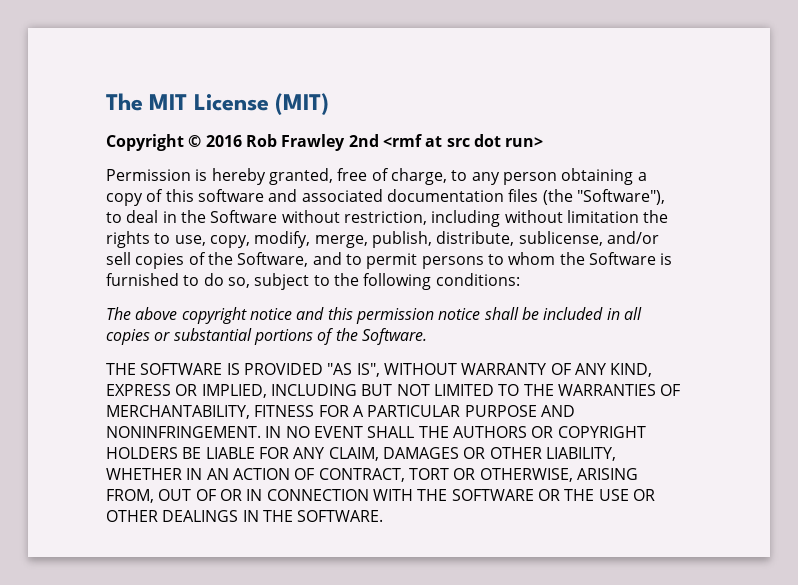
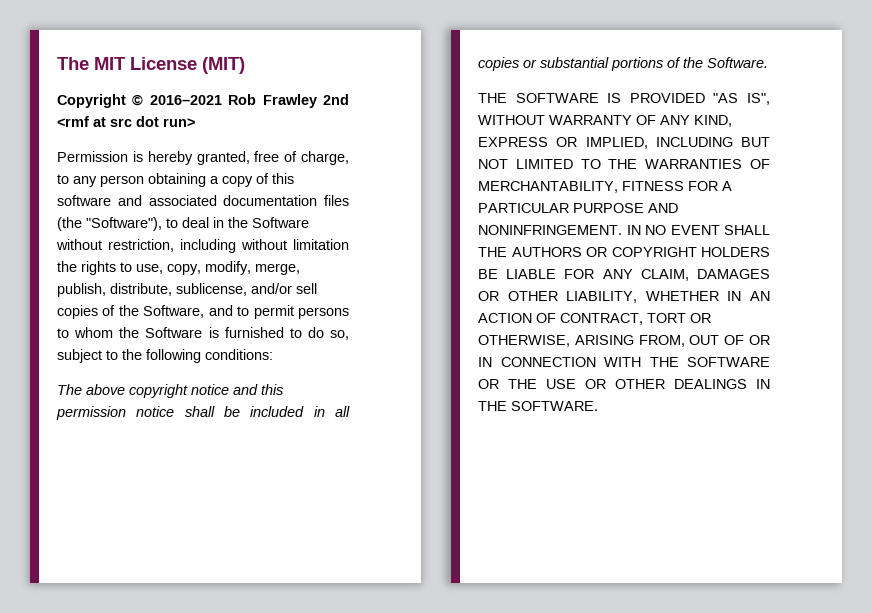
- Copyright © 2016 Rob Frawley 2nd <rmf at src dot run>
+ Copyright © 2016–2021 Rob Frawley 2nd <rmf at src dot run>

